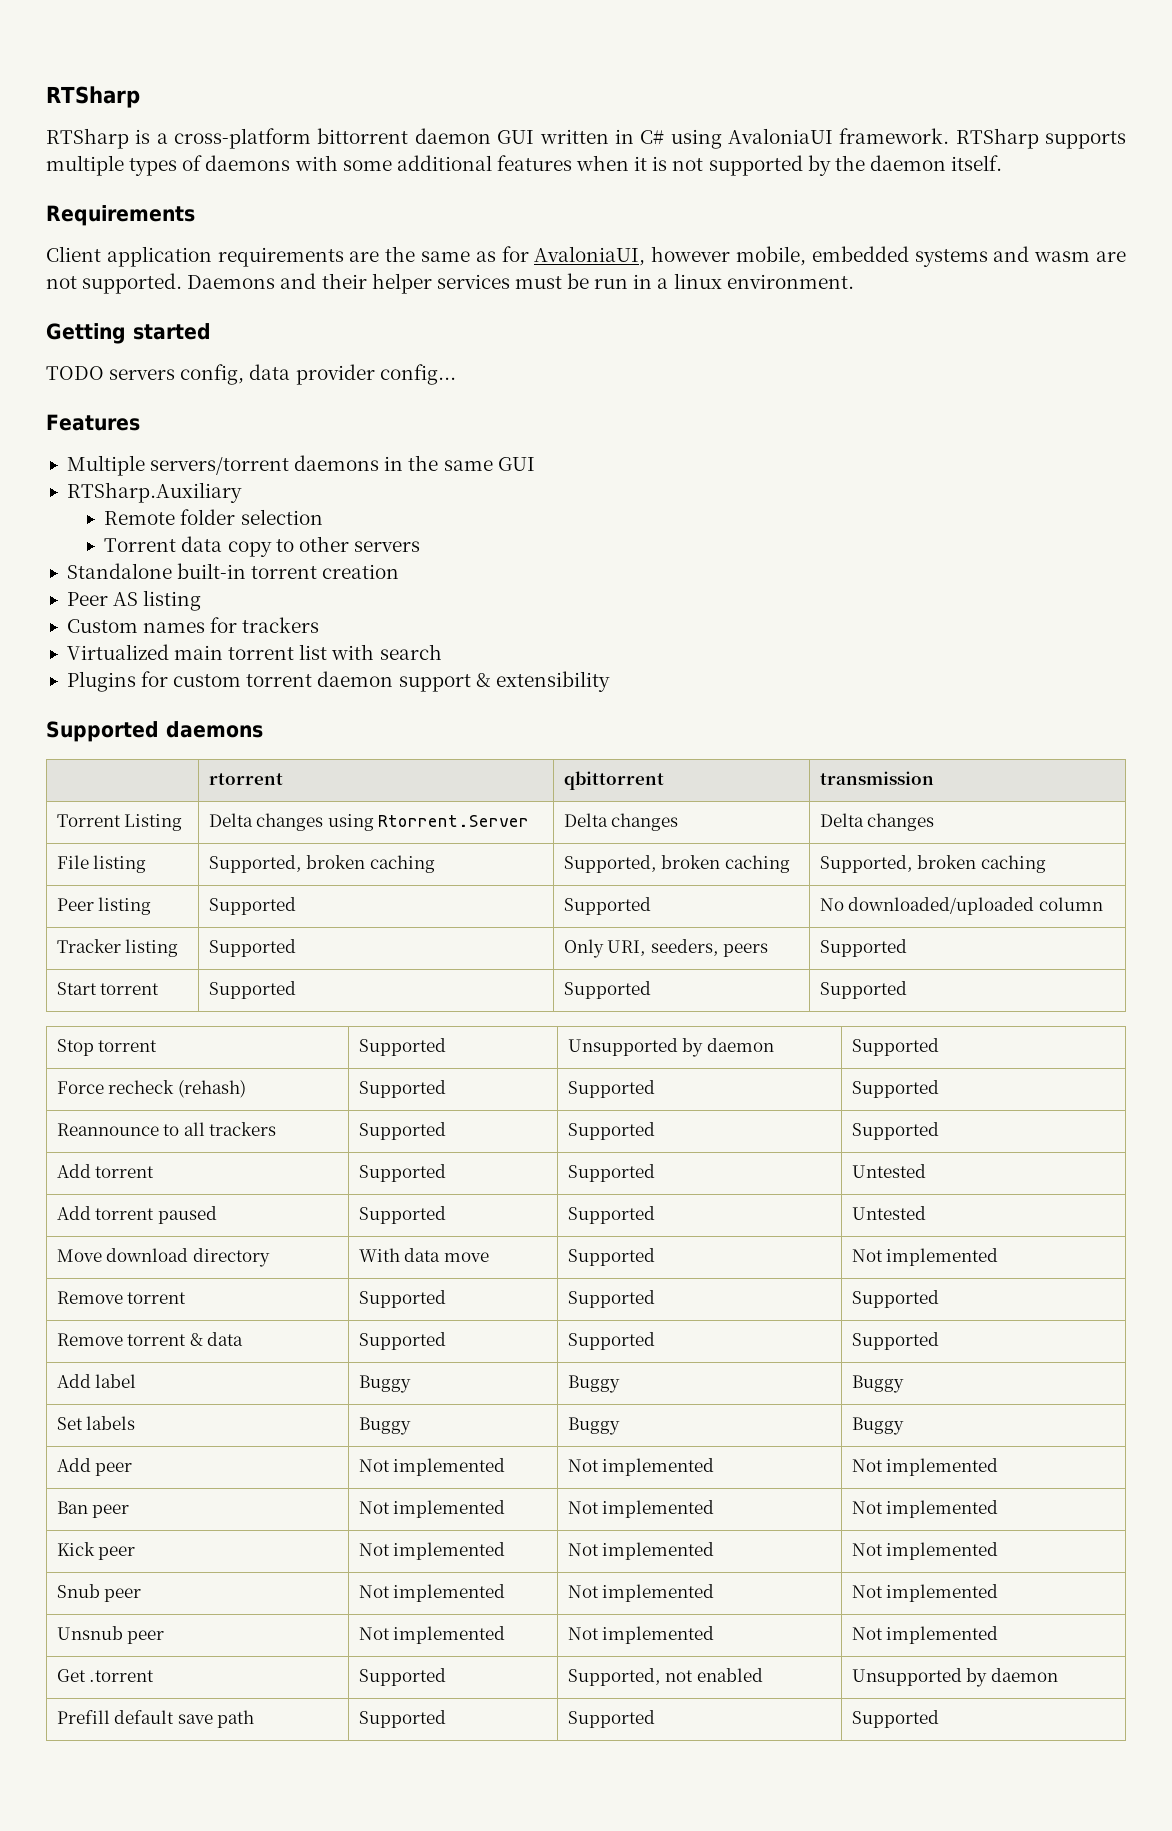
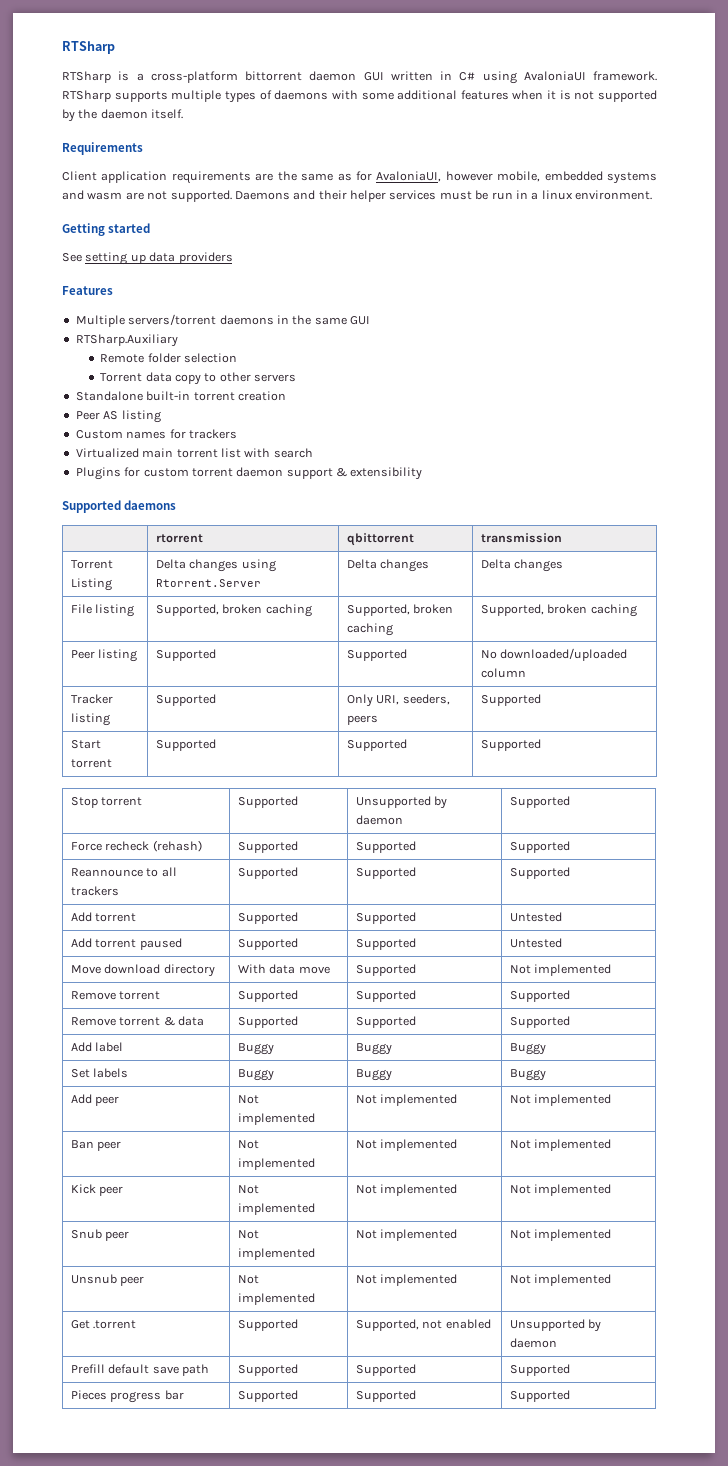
- TODO servers config, data provider config...
+ See setting up data providers
+ Pieces progress bar | Supported | Supported | Supported

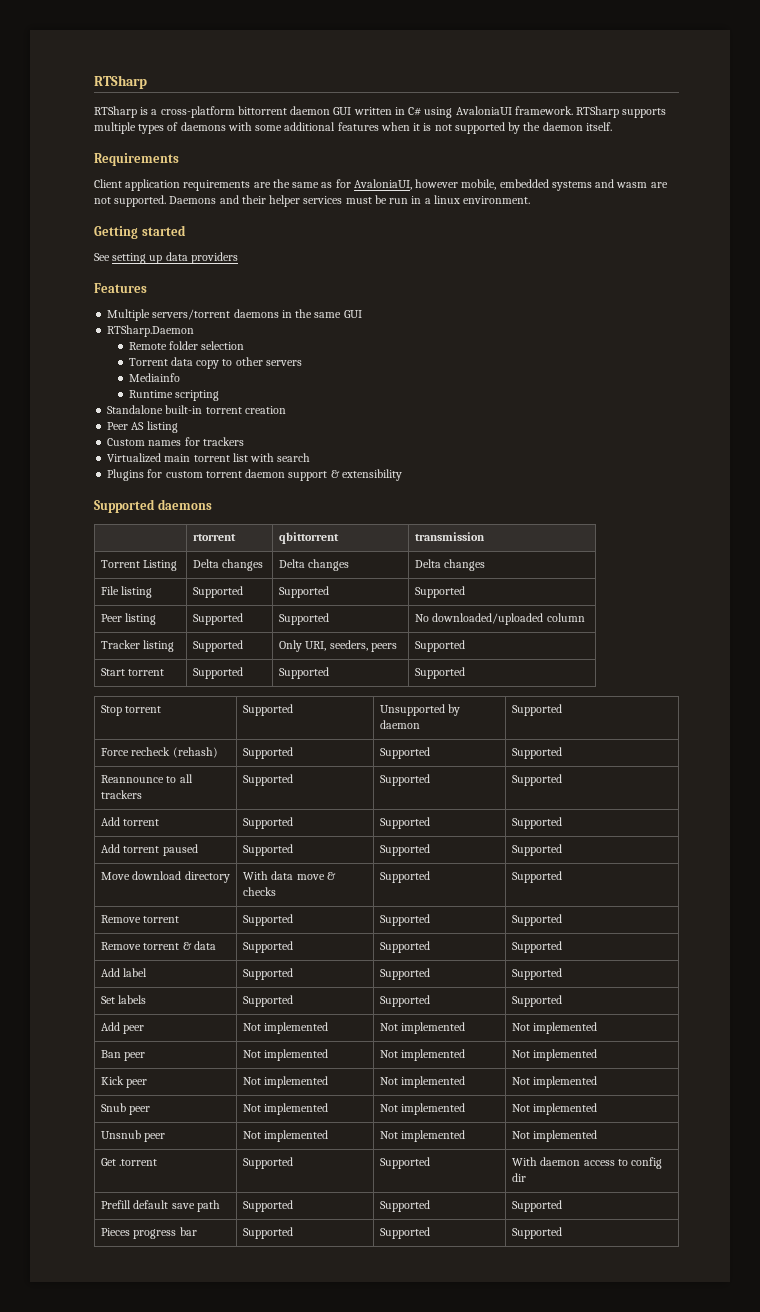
- RTSharp.Auxiliary
+ RTSharp.Daemon
+ Mediainfo
+ Runtime scripting
- Torrent Listing | Delta changes using Rtorrent.Server | Delta changes | Delta changes
+ Torrent Listing | Delta changes | Delta changes | Delta changes
- File listing | Supported, broken caching | Supported, broken caching | Supported, broken caching
+ File listing | Supported | Supported | Supported
- Add torrent | Supported | Supported | Untested
+ Add torrent | Supported | Supported | Supported
- Add torrent paused | Supported | Supported | Untested
+ Add torrent paused | Supported | Supported | Supported
- Move download directory | With data move | Supported | Not implemented
+ Move download directory | With data move & checks | Supported | Supported
- Add label | Buggy | Buggy | Buggy
+ Add label | Supported | Supported | Supported
- Set labels | Buggy | Buggy | Buggy
+ Set labels | Supported | Supported | Supported
- Get .torrent | Supported | Supported, not enabled | Unsupported by daemon
+ Get .torrent | Supported | Supported | With daemon access to config dir

